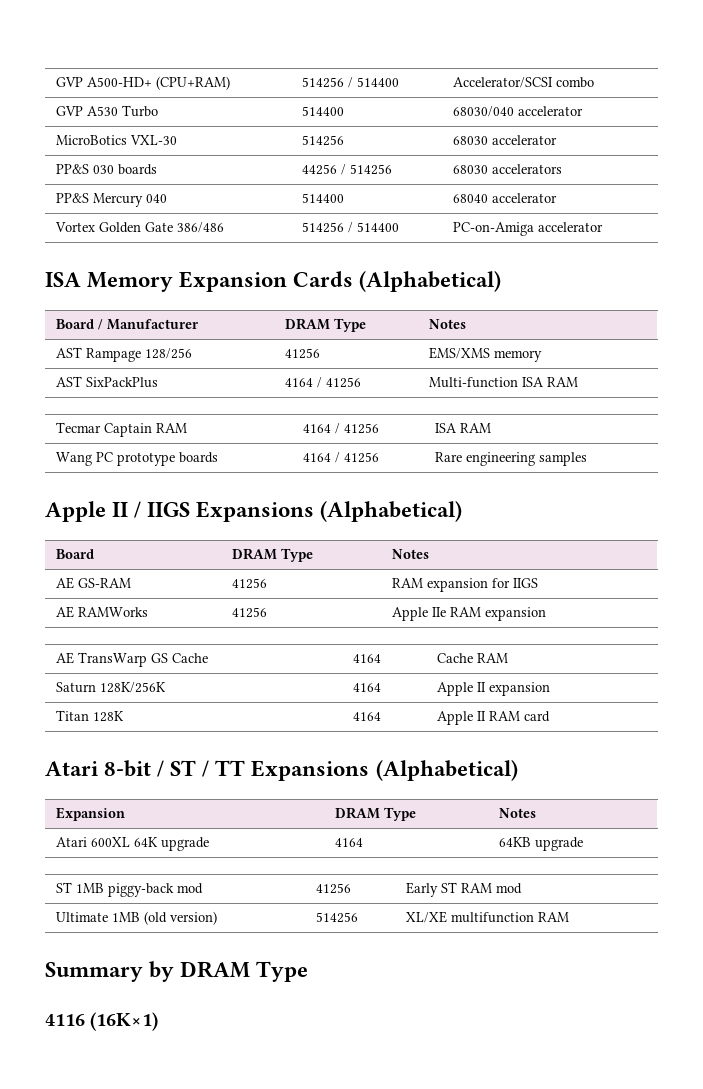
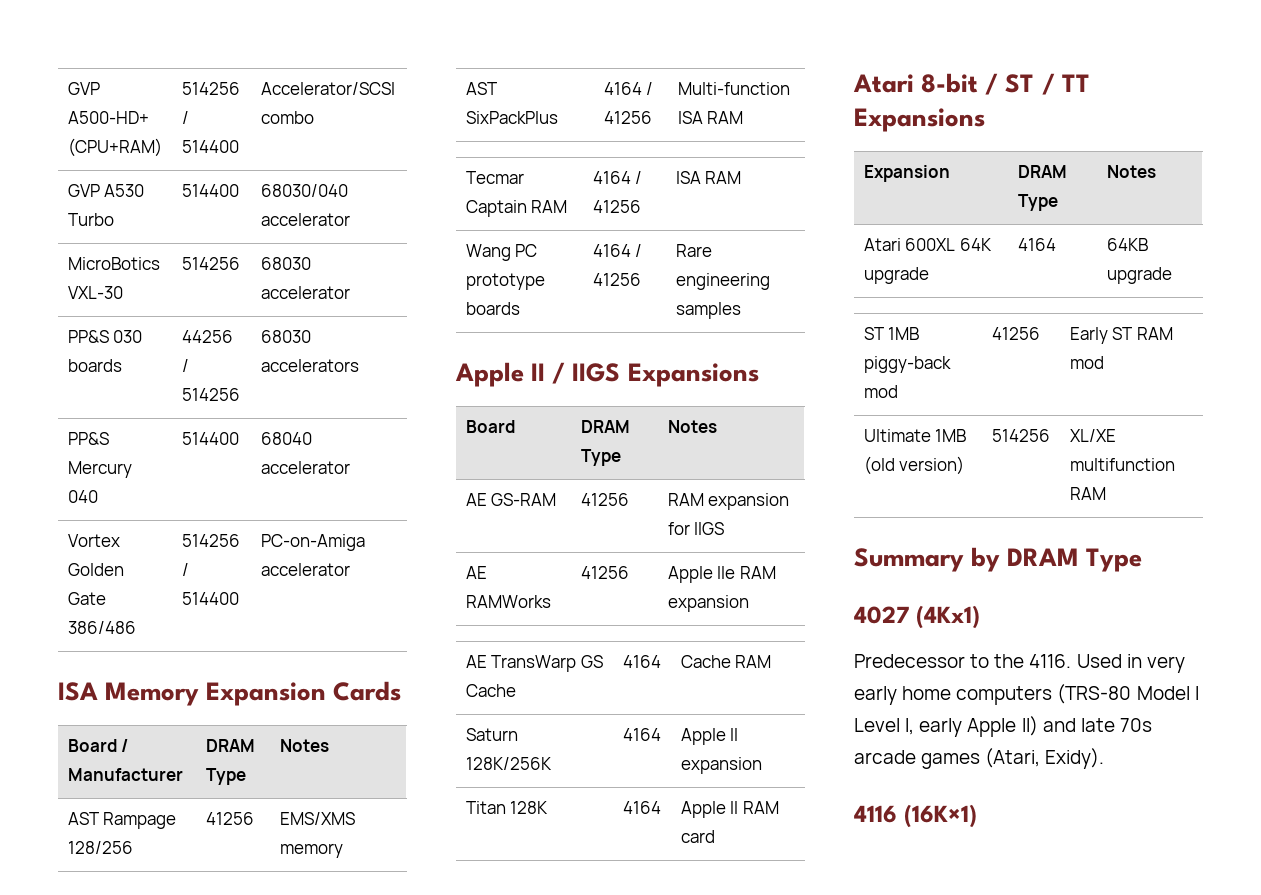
- ISA Memory Expansion Cards (Alphabetical)
+ ISA Memory Expansion Cards
- Apple II / IIGS Expansions (Alphabetical)
+ Apple II / IIGS Expansions
- Atari 8-bit / ST / TT Expansions (Alphabetical)
+ Atari 8-bit / ST / TT Expansions
+ 4027 (4Kx1)
+ Predecessor to the 4116. Used in very early home computers (TRS-80 Model I Level I, early Apple II) and late 70s arcade games (Atari, Exidy).

